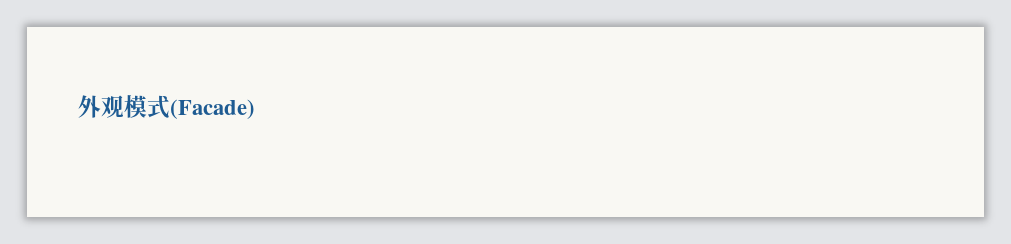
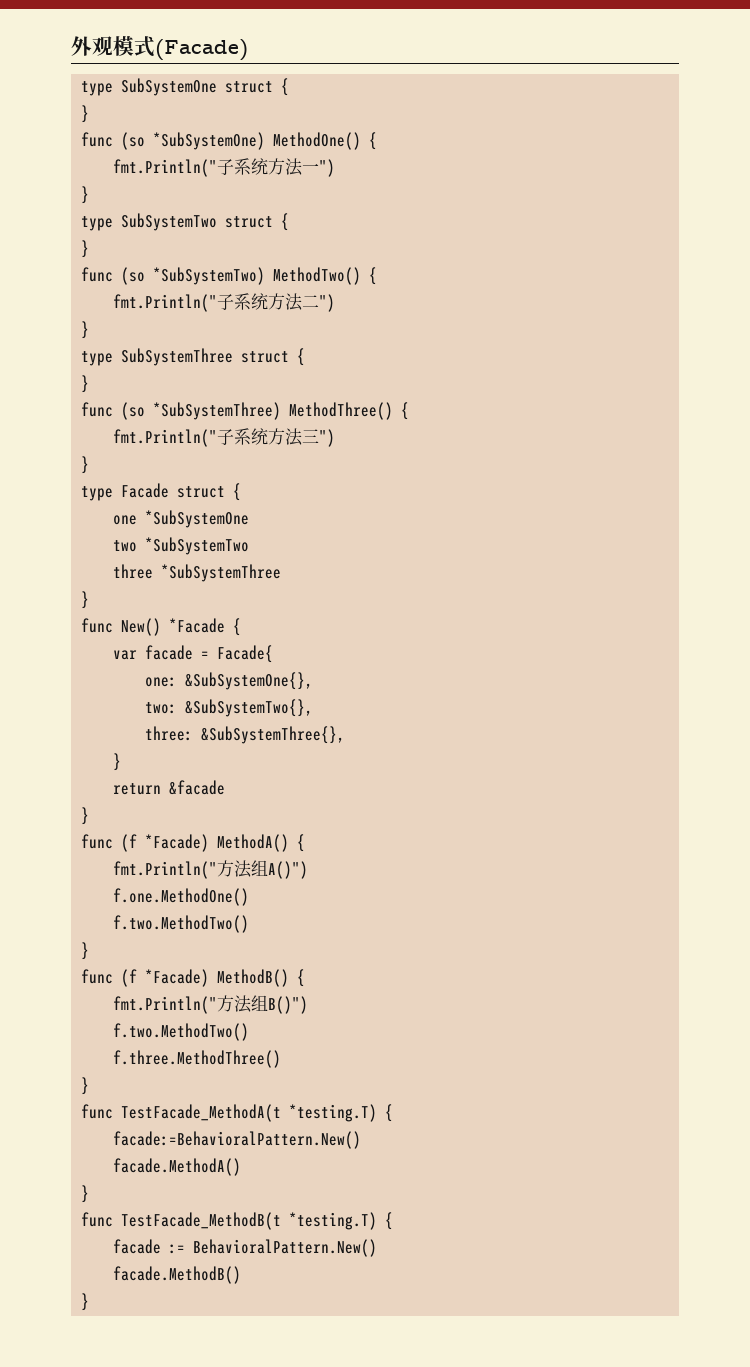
+ type SubSystemOne struct {
+ }
+ func (so *SubSystemOne) MethodOne() {
+ fmt.Println("子系统方法一")
+ }
+ type SubSystemTwo struct {
+ }
+ func (so *SubSystemTwo) MethodTwo() {
+ fmt.Println("子系统方法二")
+ }
+ type SubSystemThree struct {
+ }
+ func (so *SubSystemThree) MethodThree() {
+ fmt.Println("子系统方法三")
+ }
+ type Facade struct {
+ one *SubSystemOne
+ two *SubSystemTwo
+ three *SubSystemThree
+ }
+ func New() *Facade {
+ var facade = Facade{
+ one: &SubSystemOne{},
+ two: &SubSystemTwo{},
+ three: &SubSystemThree{},
+ }
+ return &facade
+ }
+ func (f *Facade) MethodA() {
+ fmt.Println("方法组A()")
+ f.one.MethodOne()
+ f.two.MethodTwo()
+ }
+ func (f *Facade) MethodB() {
+ fmt.Println("方法组B()")
+ f.two.MethodTwo()
+ f.three.MethodThree()
+ }
+ func TestFacade_MethodA(t *testing.T) {
+ facade:=BehavioralPattern.New()
+ facade.MethodA()
+ }
+ func TestFacade_MethodB(t *testing.T) {
+ facade := BehavioralPattern.New()
+ facade.MethodB()
+ }

